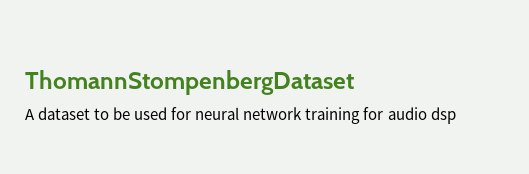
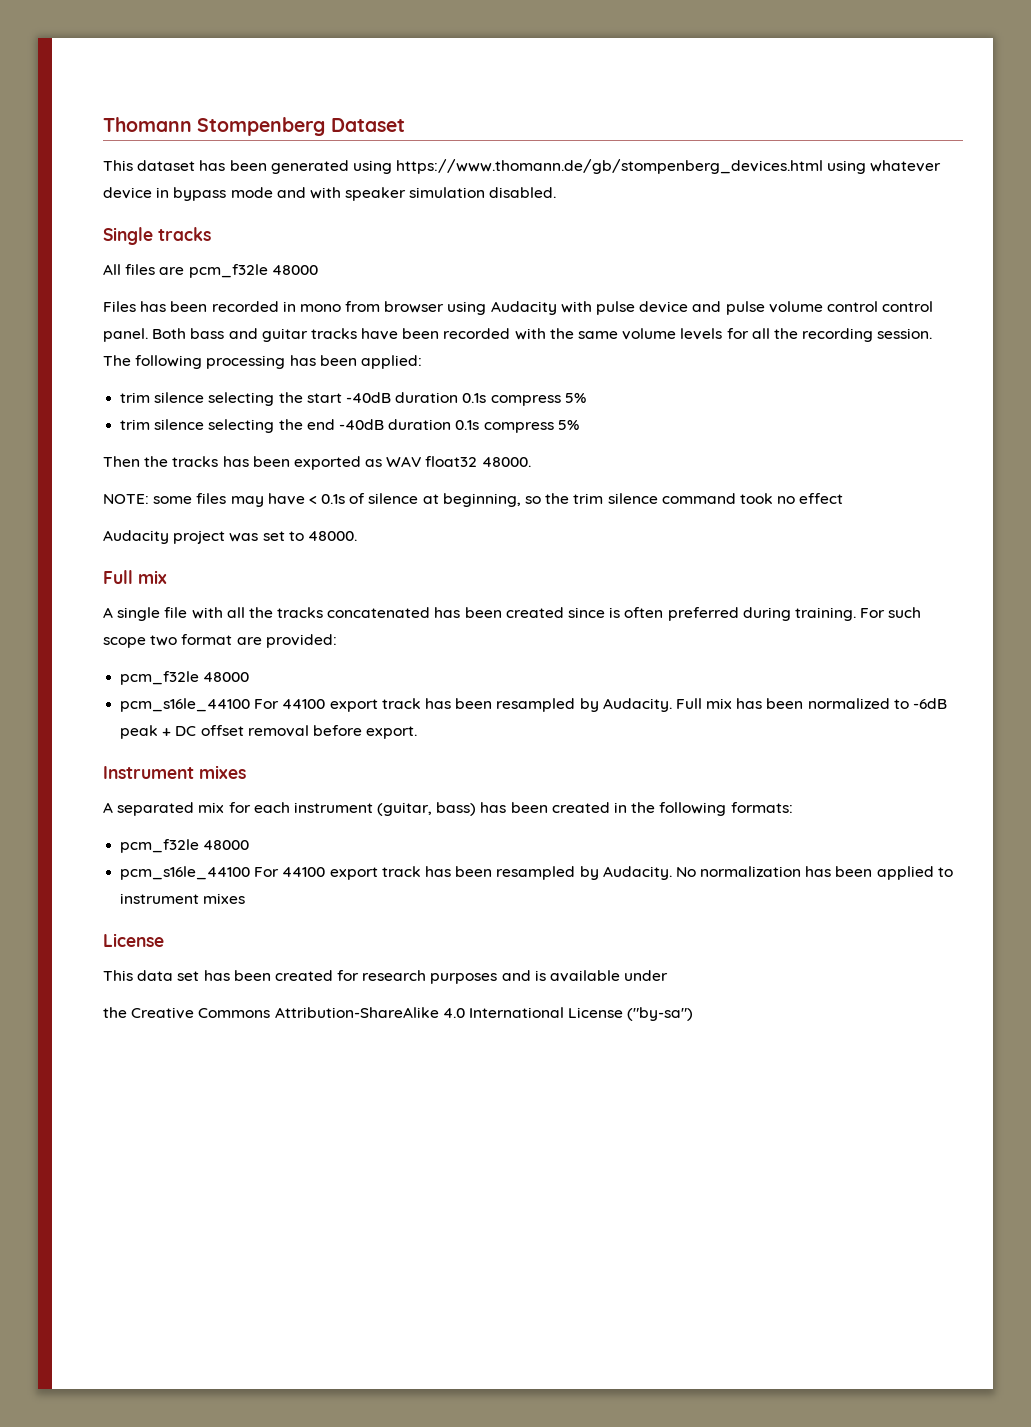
- ThomannStompenbergDataset
- A dataset to be used for neural network training for audio dsp
+ Thomann Stompenberg Dataset
+ This dataset has been generated using https://www.thomann.de/gb/stompenberg_devices.html using whatever device in bypass mode and with speaker simulation disabled.
+ Single tracks
+ All files are pcm_f32le 48000
+ Files has been recorded in mono from browser using Audacity with pulse device and pulse volume control control panel. Both bass and guitar tracks have been recorded with the same volume levels for all the recording session. The following processing has been applied:
+ trim silence selecting the start -40dB duration 0.1s compress 5%
+ trim silence selecting the end -40dB duration 0.1s compress 5%
+ Then the tracks has been exported as WAV float32 48000.
+ NOTE: some files may have < 0.1s of silence at beginning, so the trim silence command took no effect
+ Audacity project was set to 48000.
+ Full mix
+ A single file with all the tracks concatenated has been created since is often preferred during training. For such scope two format are provided:
+ pcm_f32le 48000
+ pcm_s16le_44100 For 44100 export track has been resampled by Audacity. Full mix has been normalized to -6dB peak + DC offset removal before export.
+ Instrument mixes
+ A separated mix for each instrument (guitar, bass) has been created in the following formats:
+ pcm_f32le 48000
+ pcm_s16le_44100 For 44100 export track has been resampled by Audacity. No normalization has been applied to instrument mixes
+ License
+ This data set has been created for research purposes and is available under
+ the Creative Commons Attribution-ShareAlike 4.0 International License ("by-sa")

